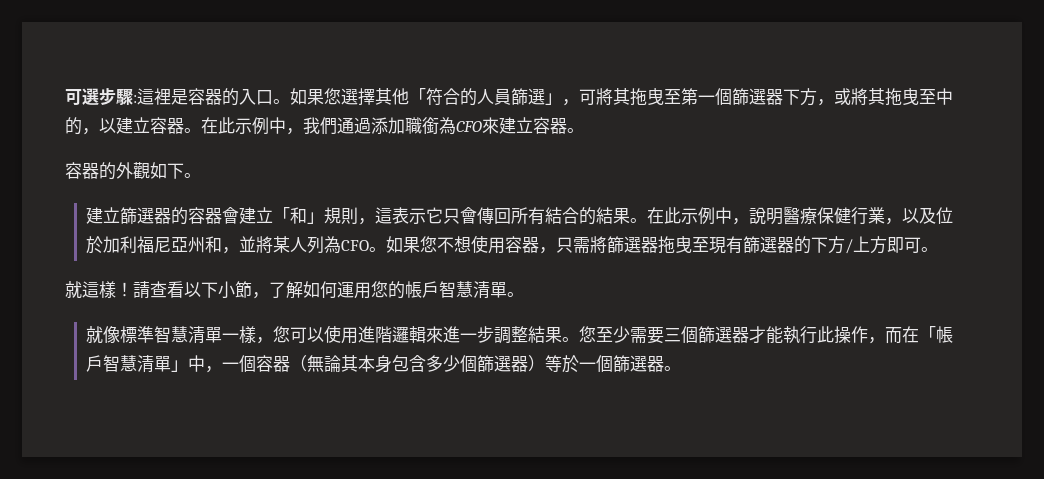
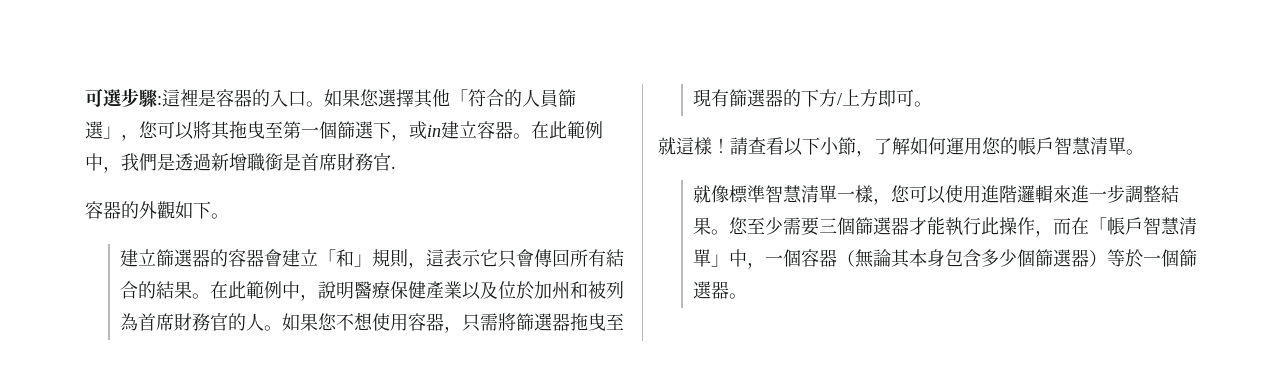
- 如果您選擇其他「符合的人員篩選」，可將其拖曳至第一個篩選器下方，或將其拖曳至中的，以建立容器。
+ 如果您選擇其他「符合的人員篩選」，您可以將其拖曳至第一個篩選下，或in建立容器。
- 在此示例中，我們通過添加職銜為CFO來建立容器。
+ 在此範例中，我們是透過新增職銜是首席財務官.
- 在此示例中，說明醫療保健行業，以及位於加利福尼亞州和，並將某人列為CFO。
+ 在此範例中，說明醫療保健產業以及位於加州和被列為首席財務官的人。

